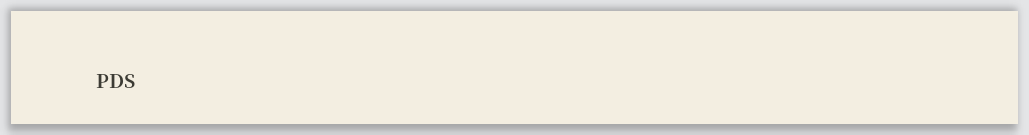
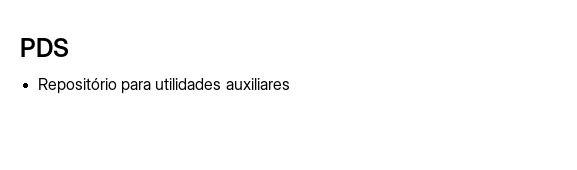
+ Repositório para utilidades auxiliares

